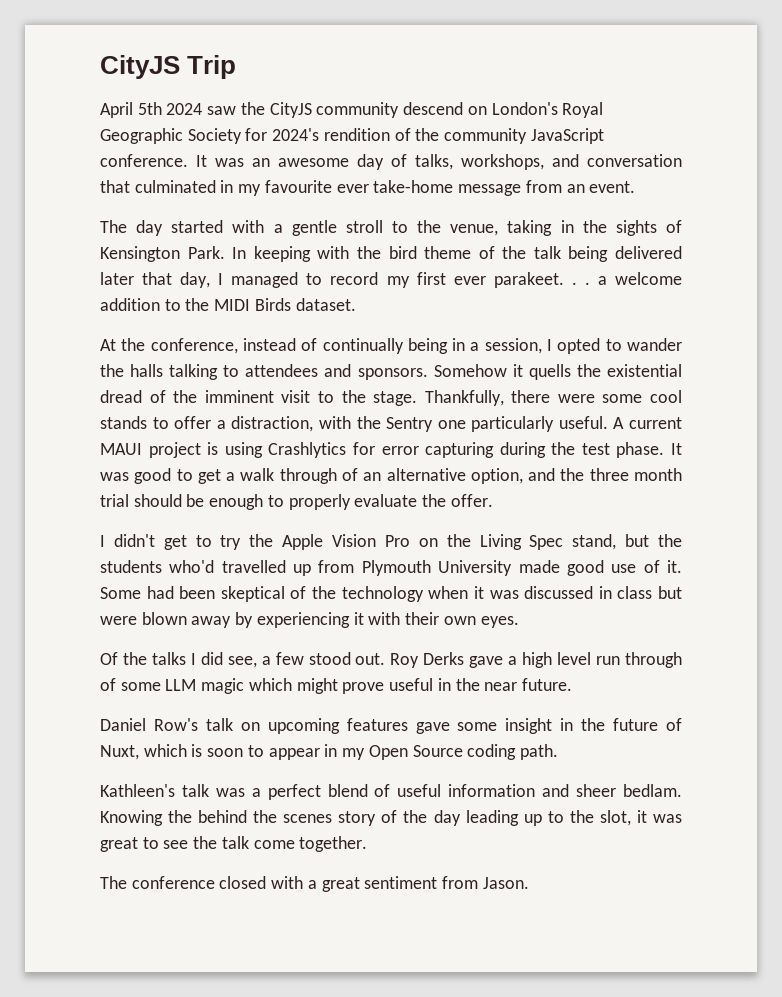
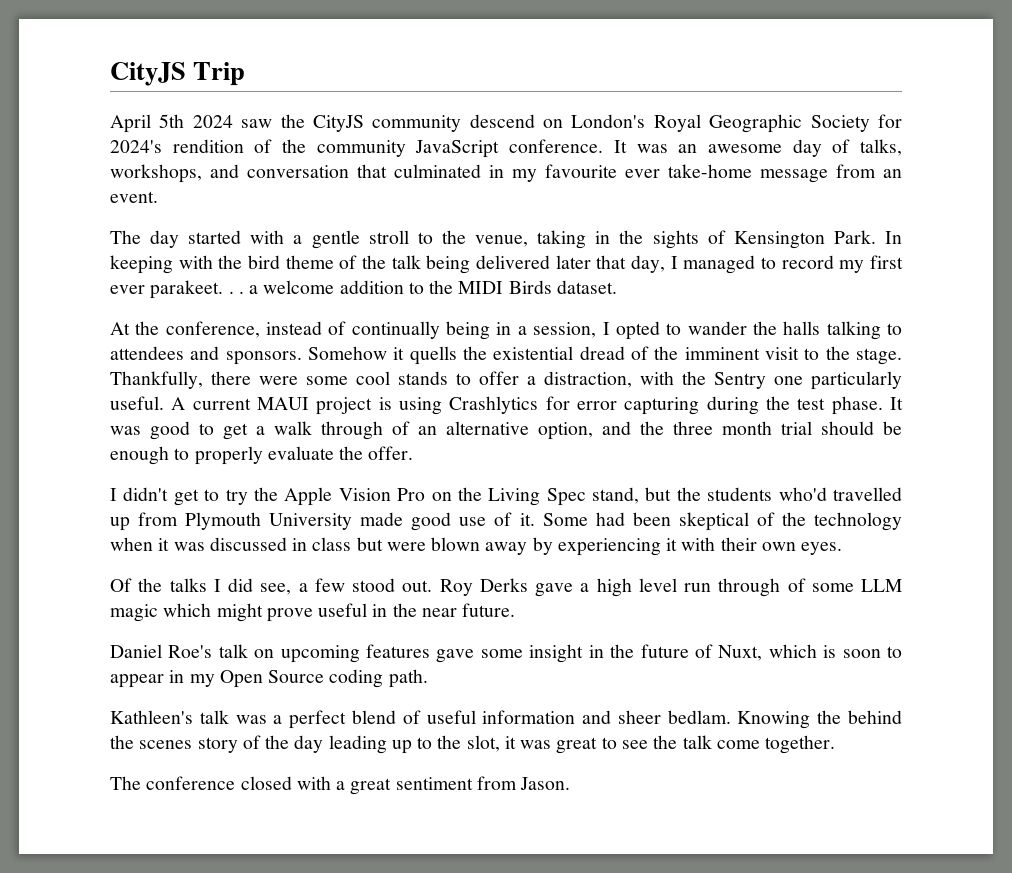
- Daniel Row's talk on upcoming features gave some insight in the future of Nuxt, which is soon to appear in my Open Source coding path.
+ Daniel Roe's talk on upcoming features gave some insight in the future of Nuxt, which is soon to appear in my Open Source coding path.

